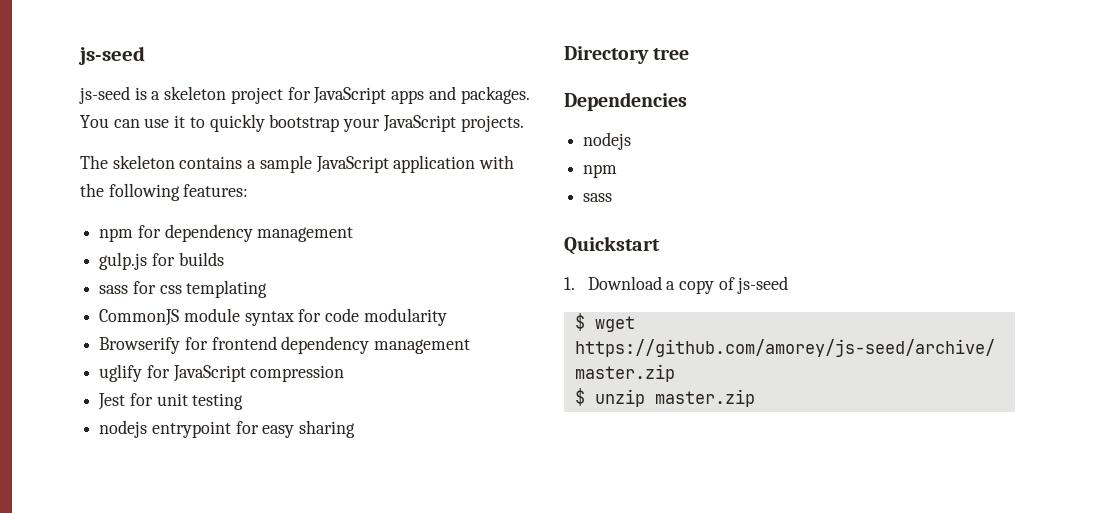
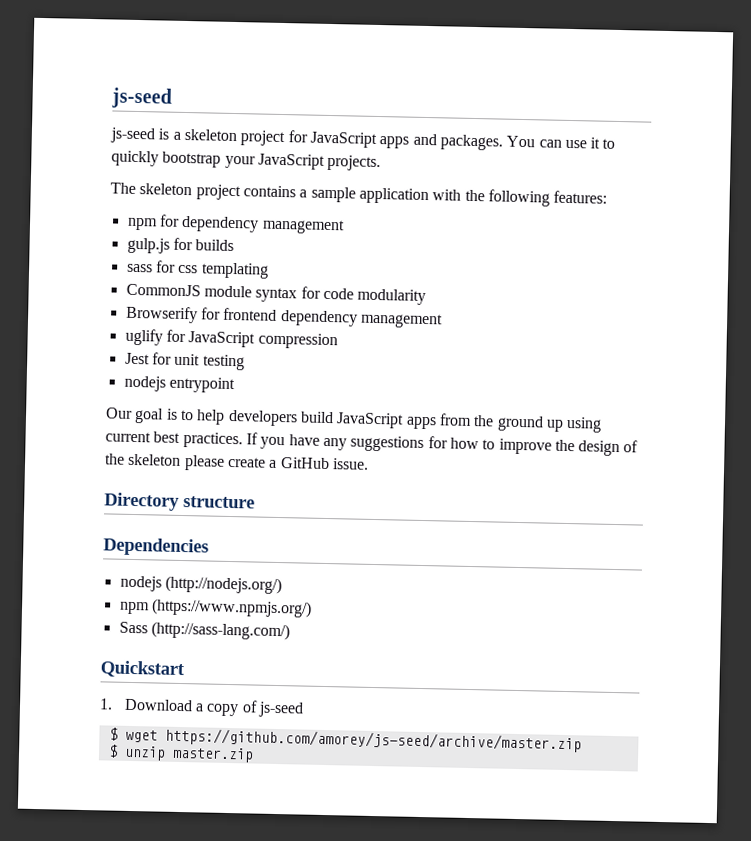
- The skeleton contains a sample JavaScript application with the following features:
+ The skeleton project contains a sample application with the following features:
- nodejs entrypoint for easy sharing
+ nodejs entrypoint
+ Our goal is to help developers build JavaScript apps from the ground up using current best practices. If you have any suggestions for how to improve the design of the skeleton please create a GitHub issue.
- Directory tree
+ Directory structure
  Dependencies
- nodejs
- npm
- sass
+ nodejs (http://nodejs.org/)
+ npm (https://www.npmjs.org/)
+ Sass (http://sass-lang.com/)

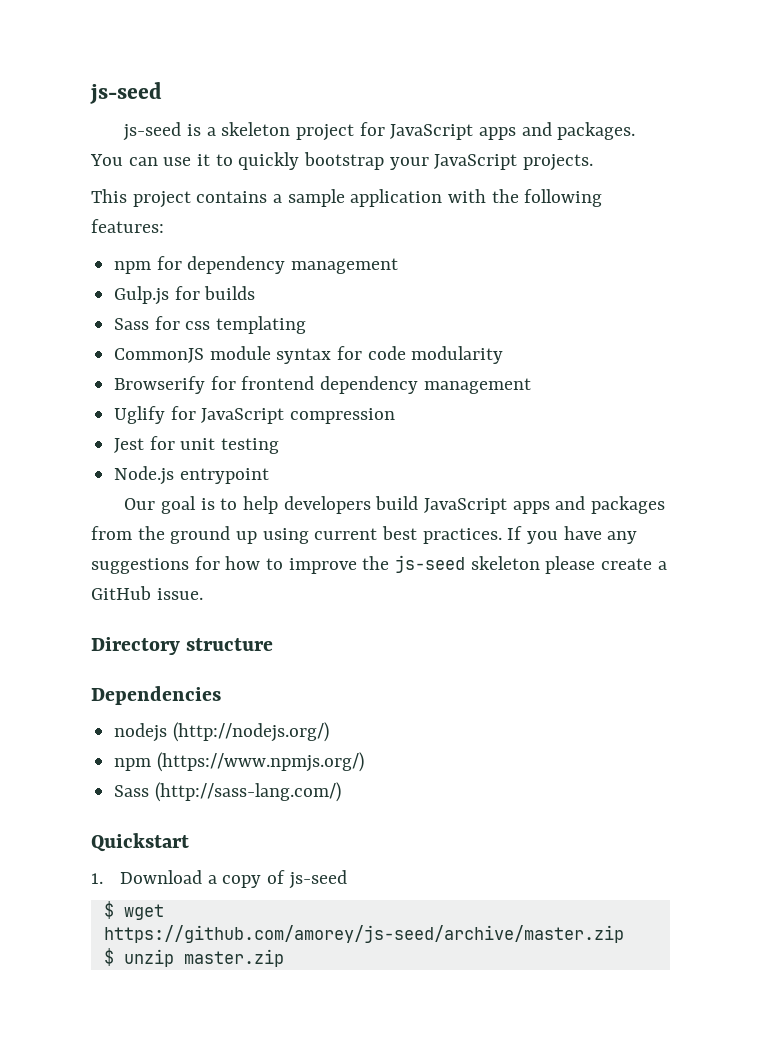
- The skeleton project contains a sample application with the following features:
+ This project contains a sample application with the following features:
- gulp.js for builds
+ Gulp.js for builds
- sass for css templating
+ Sass for css templating
- uglify for JavaScript compression
+ Uglify for JavaScript compression
- nodejs entrypoint
+ Node.js entrypoint
- Our goal is to help developers build JavaScript apps from the ground up using current best practices.
+ Our goal is to help developers build JavaScript apps and packages from the ground up using current best practices.
- If you have any suggestions for how to improve the design of the skeleton please create a GitHub issue.
+ If you have any suggestions for how to improve the js-seed skeleton please create a GitHub issue.

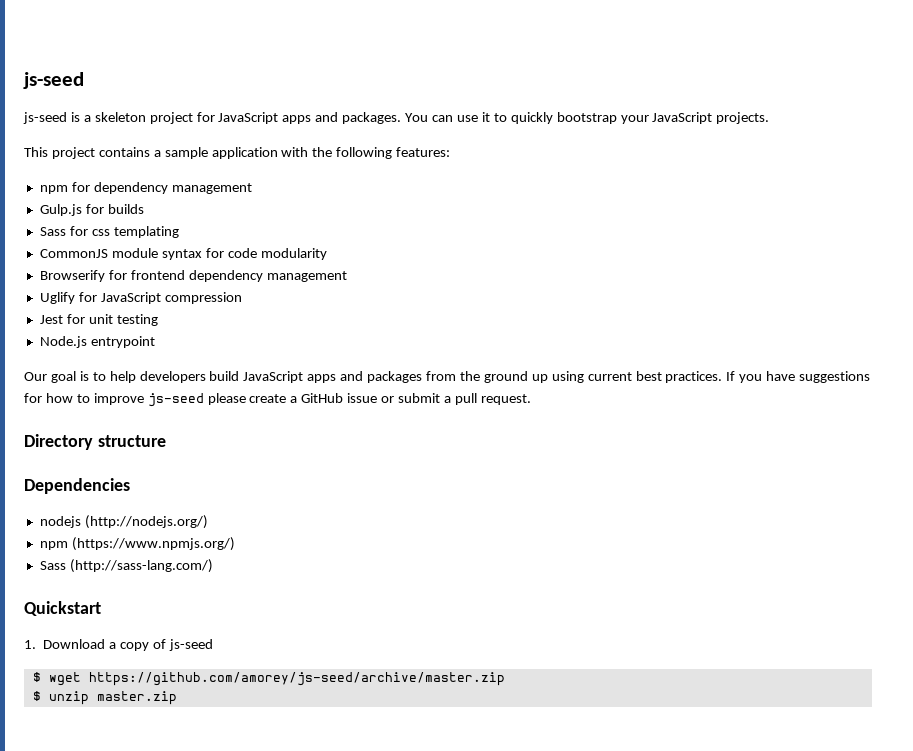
- If you have any suggestions for how to improve the js-seed skeleton please create a GitHub issue.
+ If you have suggestions for how to improve js-seed please create a GitHub issue or submit a pull request.

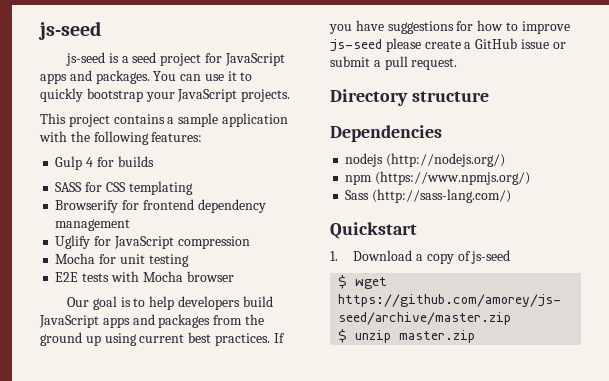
- js-seed is a skeleton project for JavaScript apps and packages.
+ js-seed is a seed project for JavaScript apps and packages.
- npm for dependency management
- Gulp.js for builds
- Sass for css templating
- CommonJS module syntax for code modularity
+ Gulp 4 for builds
+ SASS for CSS templating
- Jest for unit testing
+ Mocha for unit testing
- Node.js entrypoint
+ E2E tests with Mocha browser

